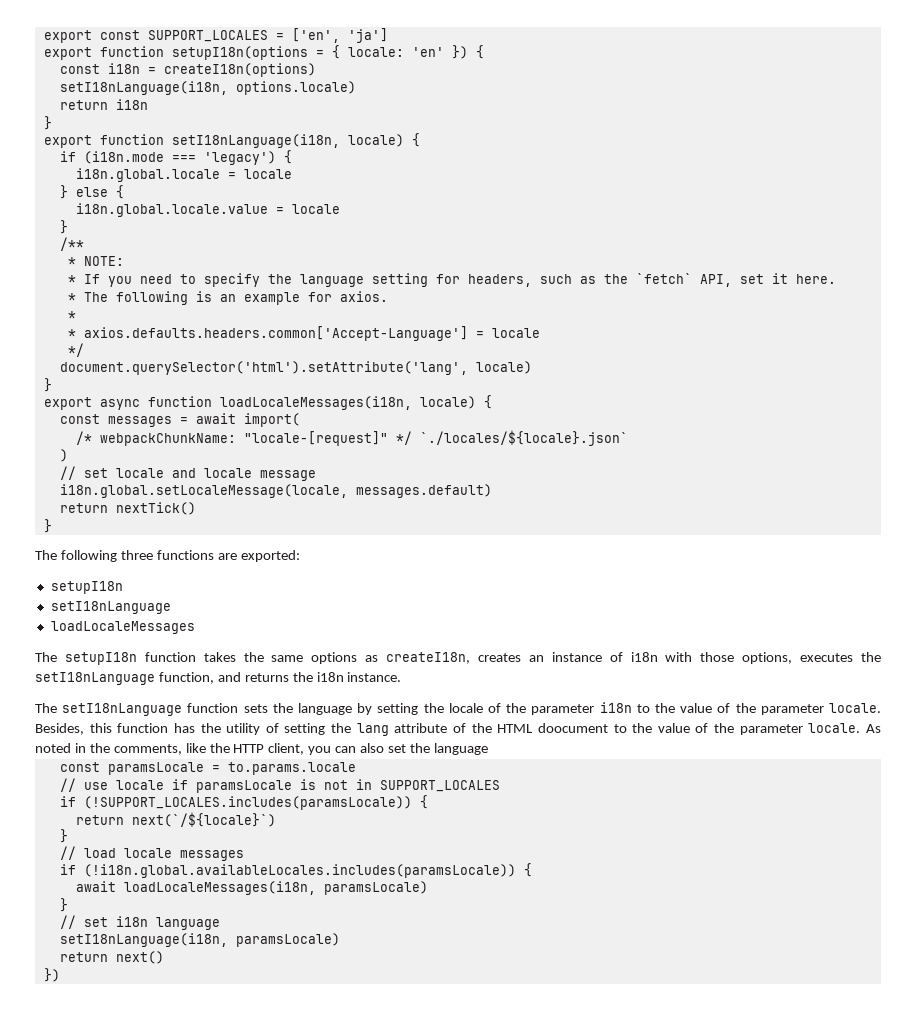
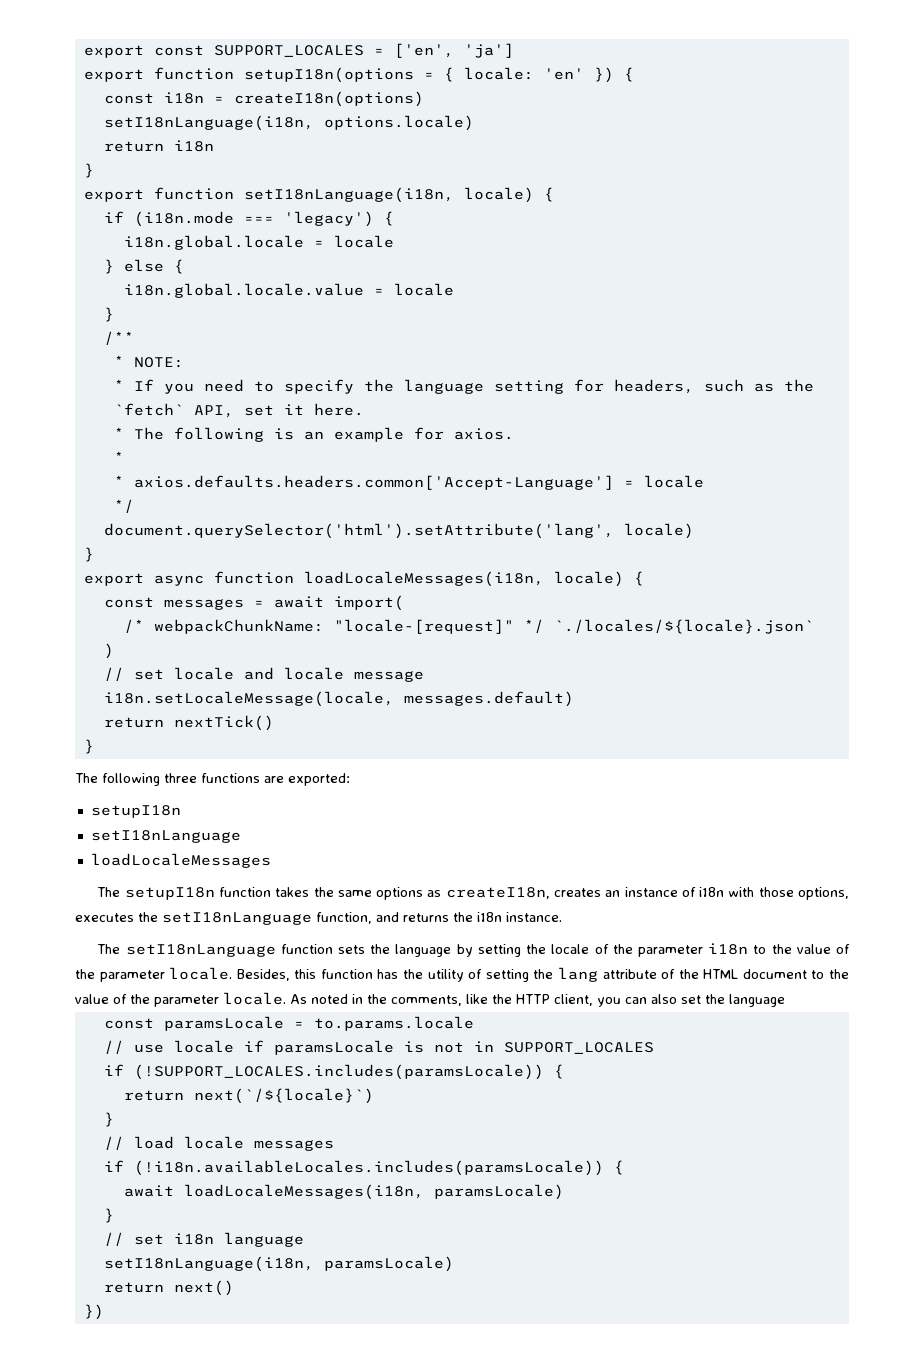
- i18n.global.setLocaleMessage(locale, messages.default)
+ i18n.setLocaleMessage(locale, messages.default)
- Besides, this function has the utility of setting the lang attribute of the HTML doocument to the value of the parameter locale.
+ Besides, this function has the utility of setting the lang attribute of the HTML document to the value of the parameter locale.
- if (!i18n.global.availableLocales.includes(paramsLocale)) {
+ if (!i18n.availableLocales.includes(paramsLocale)) {

